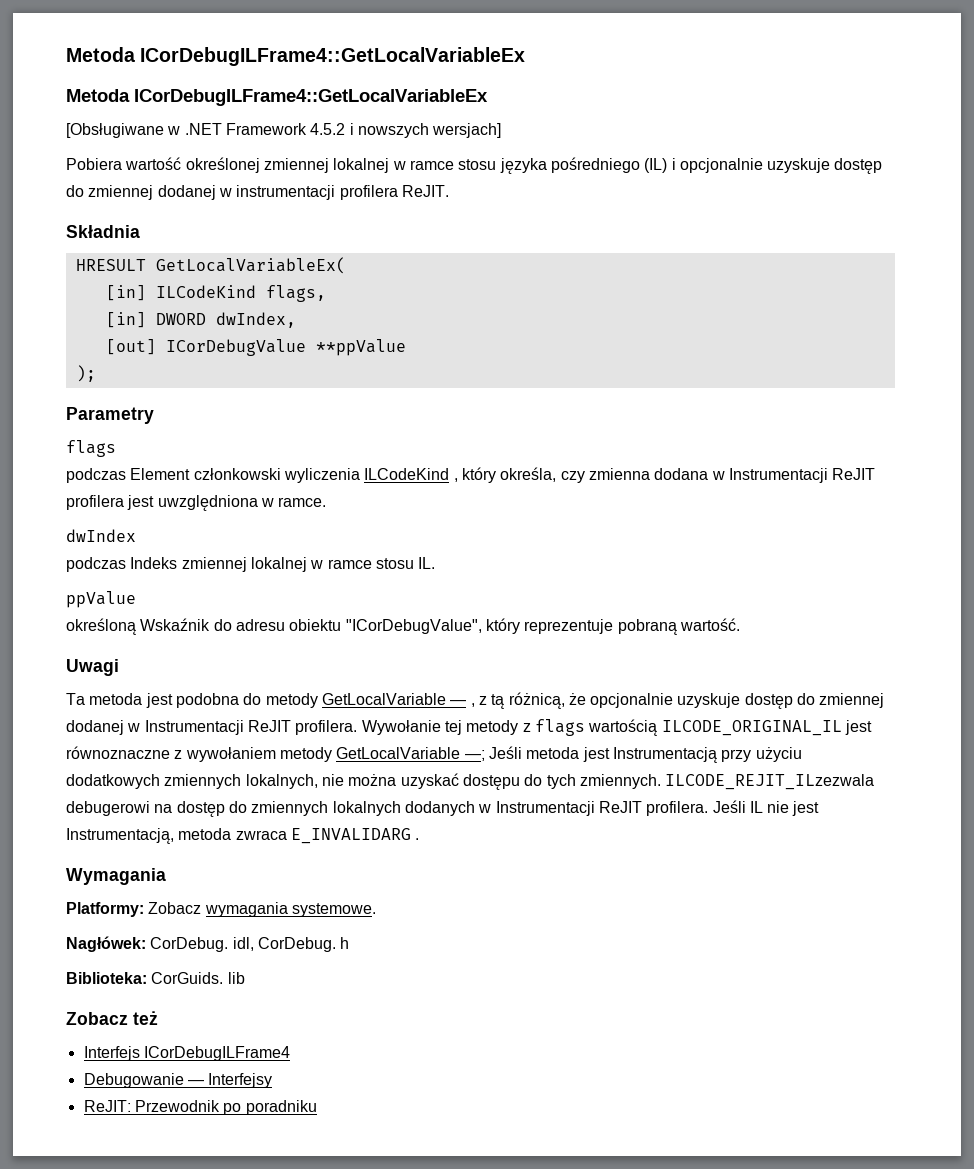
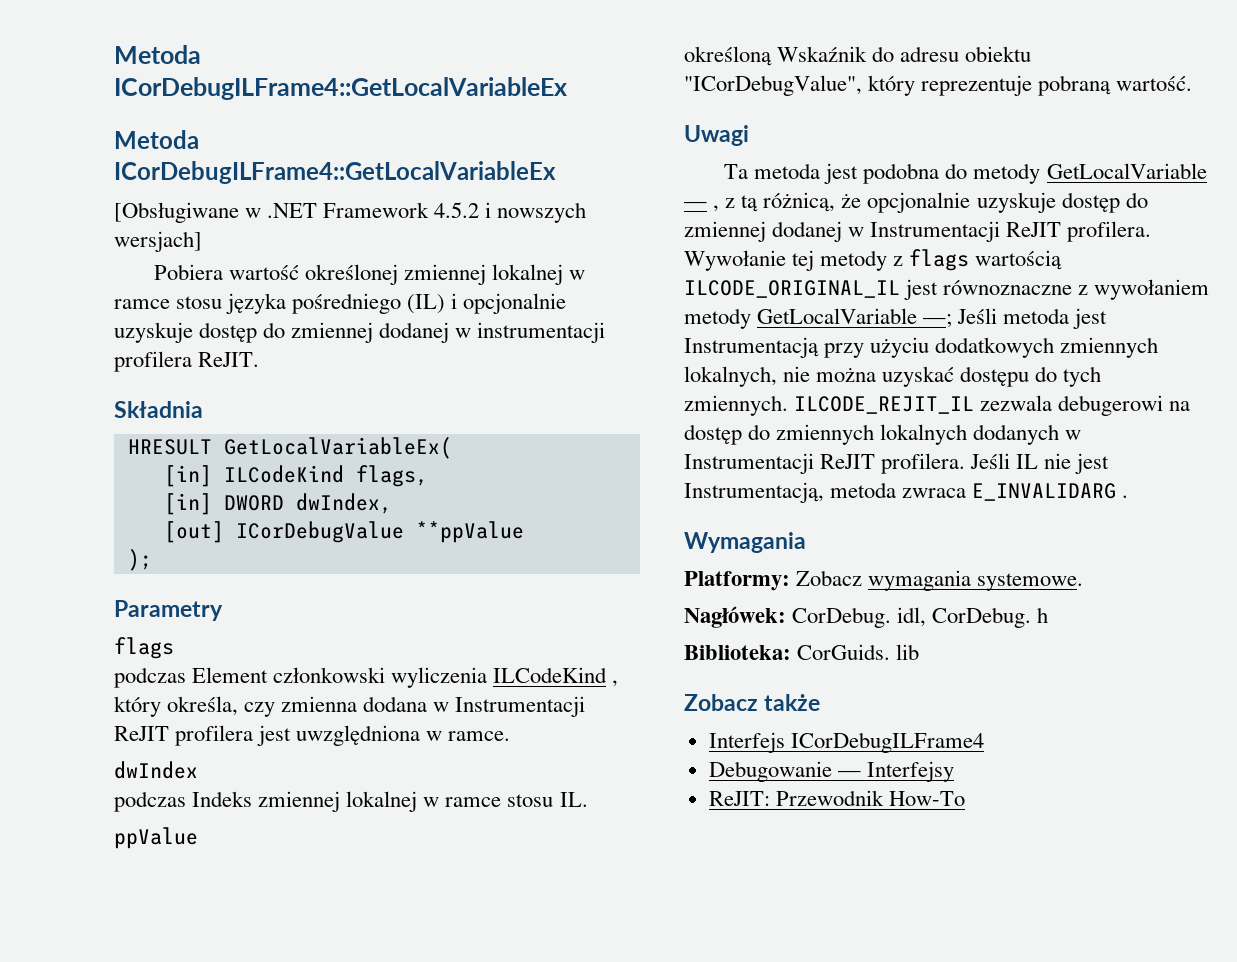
- ILCODE_REJIT_ILzezwala debugerowi na dostęp do zmiennych lokalnych dodanych w Instrumentacji ReJIT profilera.
+ ILCODE_REJIT_IL zezwala debugerowi na dostęp do zmiennych lokalnych dodanych w Instrumentacji ReJIT profilera.
- Zobacz też
+ Zobacz także
- ReJIT: Przewodnik po poradniku
+ ReJIT: Przewodnik How-To

